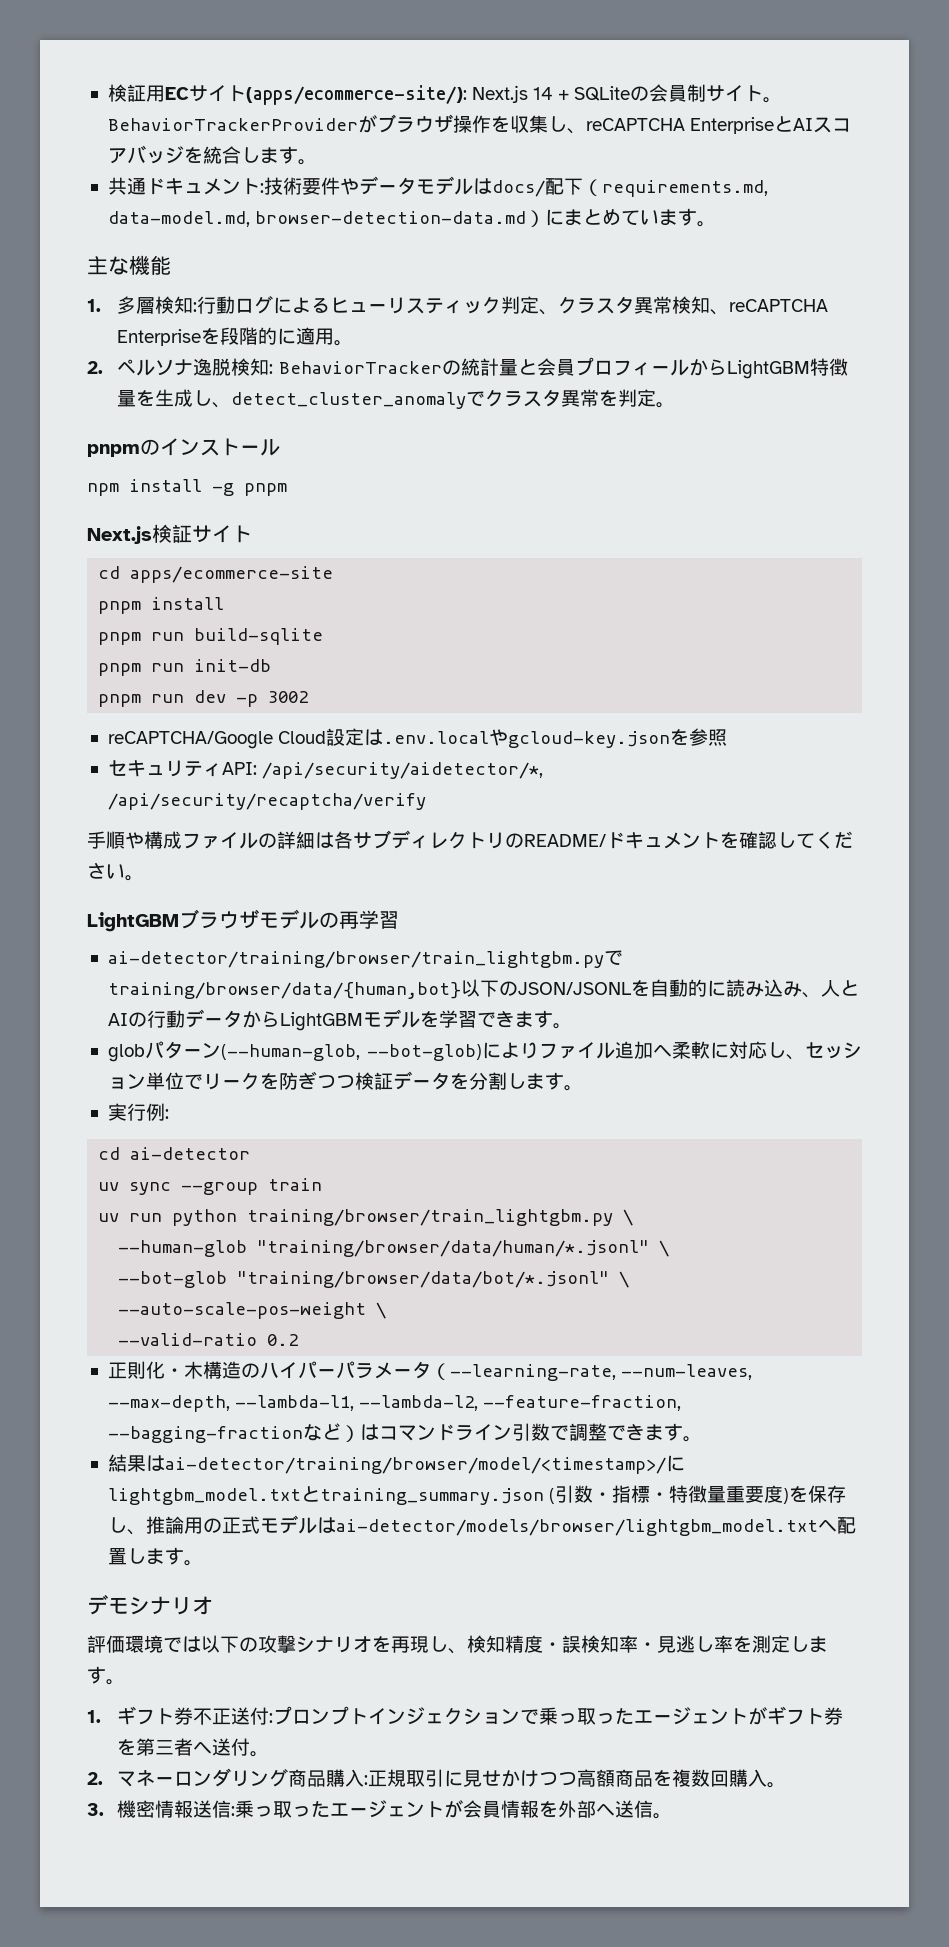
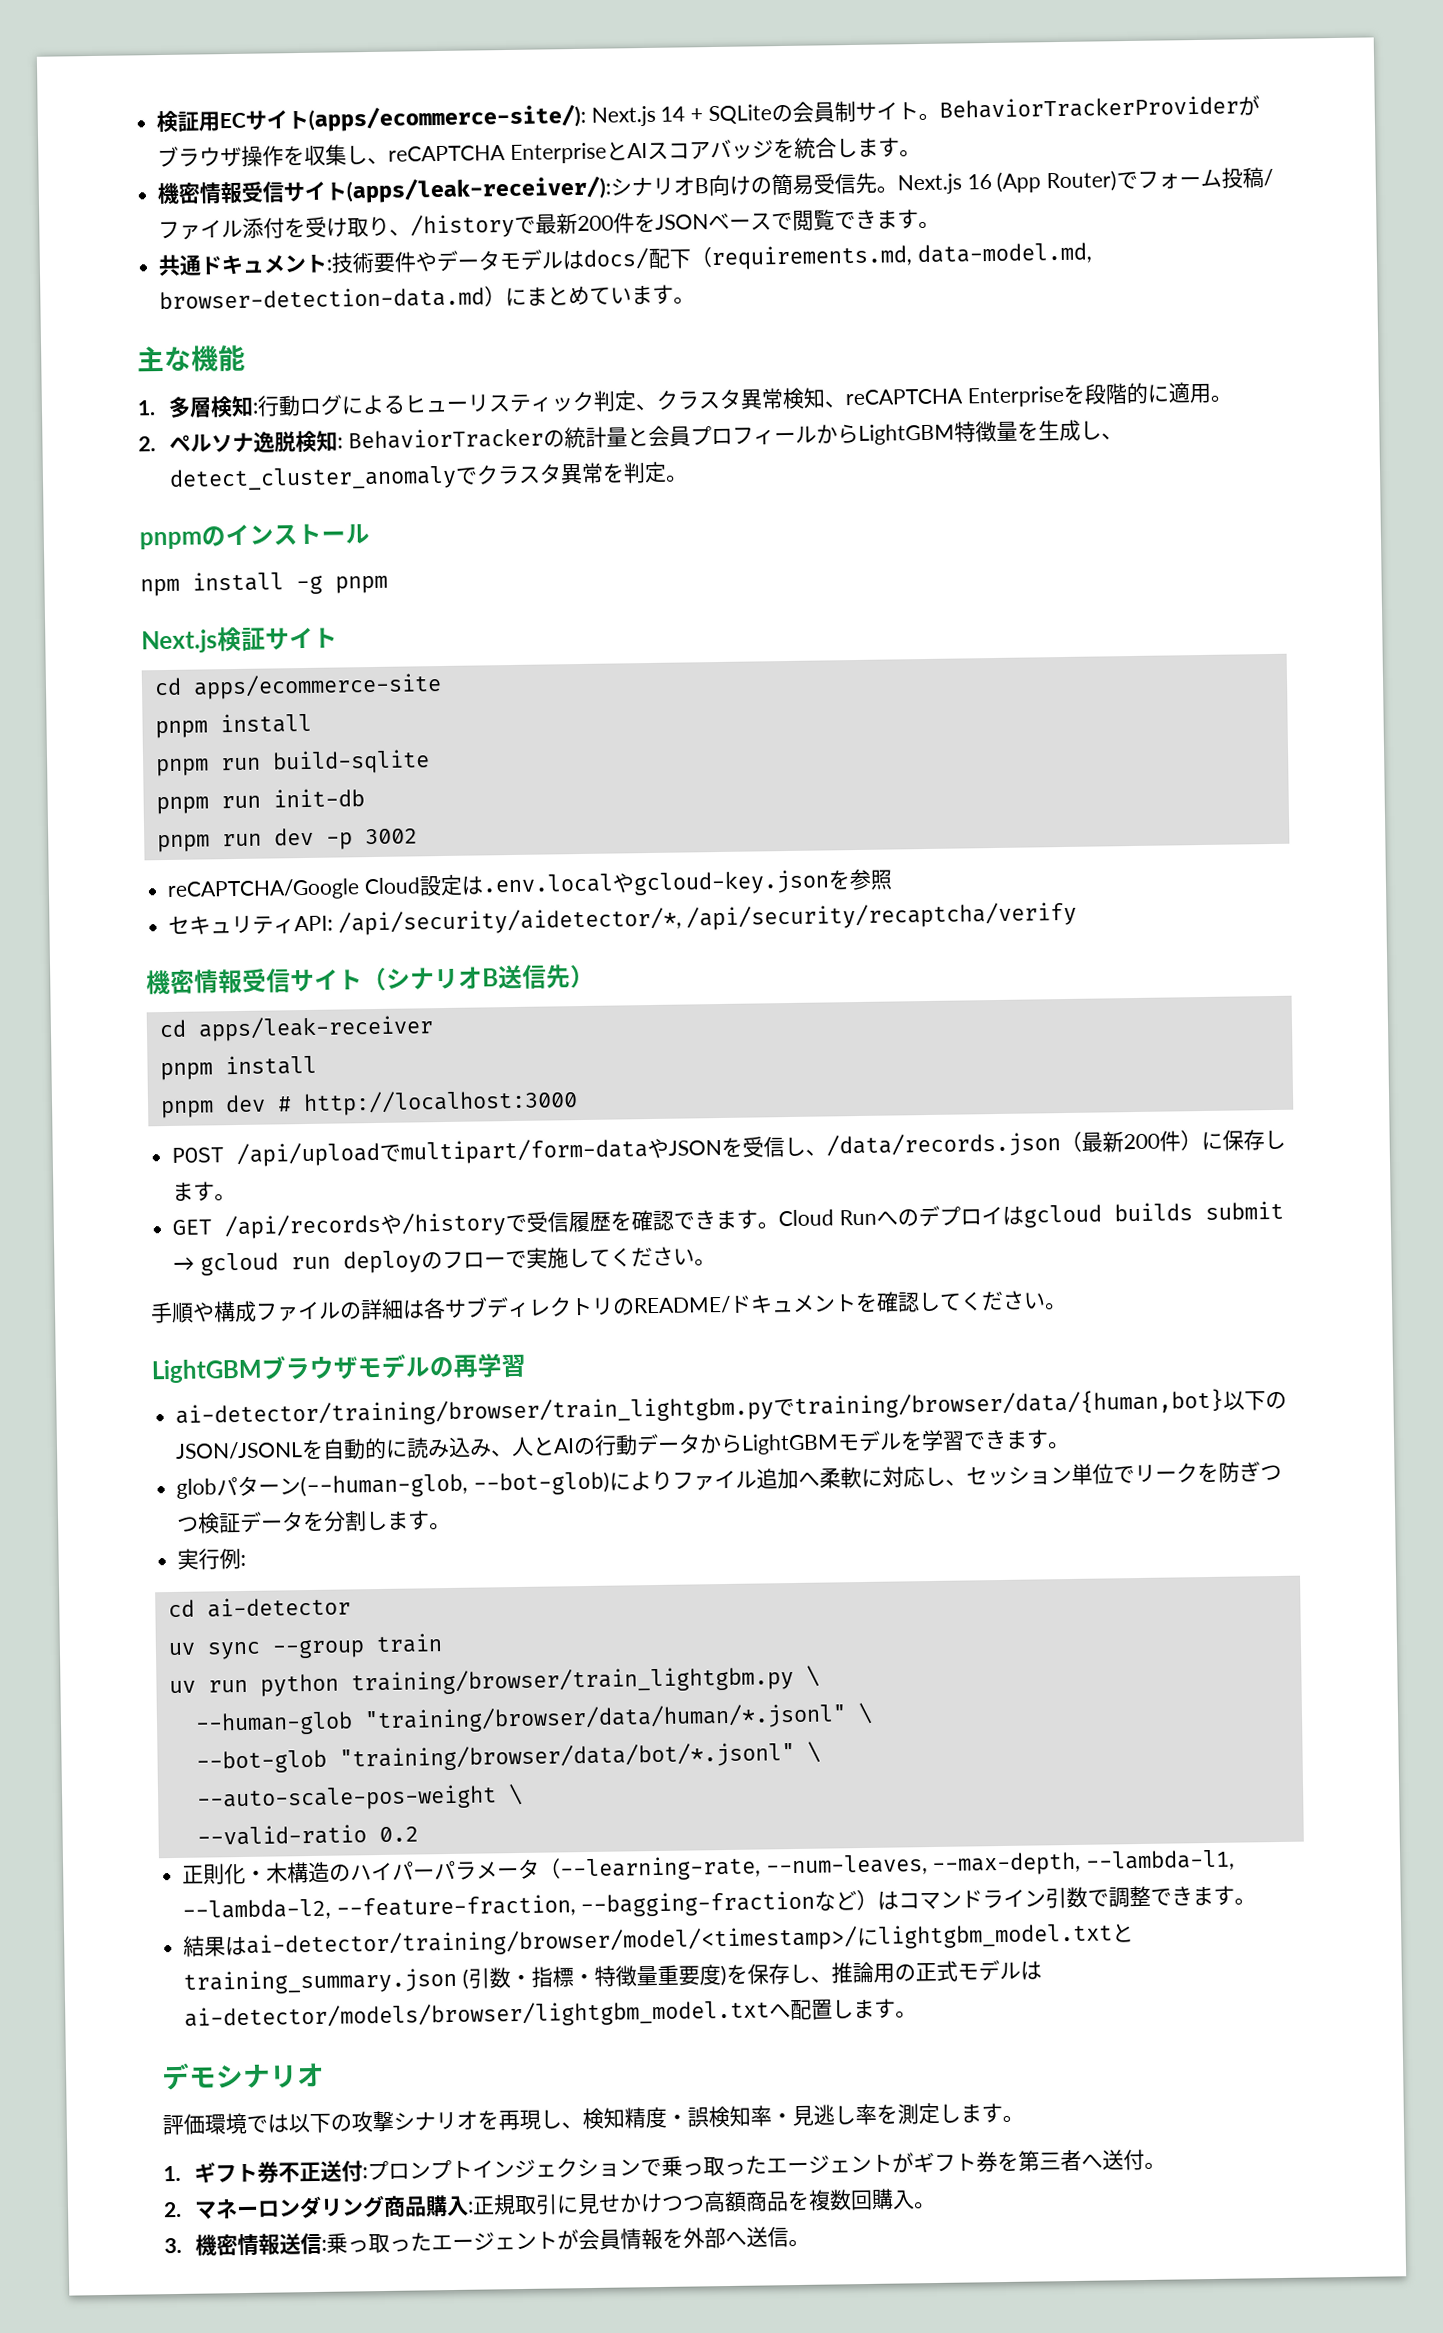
+ 機密情報受信サイト(apps/leak-receiver/):シナリオB向けの簡易受信先。Next.js 16 (App Router)でフォーム投稿/ファイル添付を受け取り、/historyで最新200件をJSONベースで閲覧できます。
+ 機密情報受信サイト（シナリオB送信先）
+ cd apps/leak-receiver
+ pnpm install
+ pnpm dev # http://localhost:3000
+ POST /api/uploadでmultipart/form-dataやJSONを受信し、/data/records.json（最新200件）に保存します。
+ GET /api/recordsや/historyで受信履歴を確認できます。Cloud Runへのデプロイはgcloud builds submit → gcloud run deployのフローで実施してください。

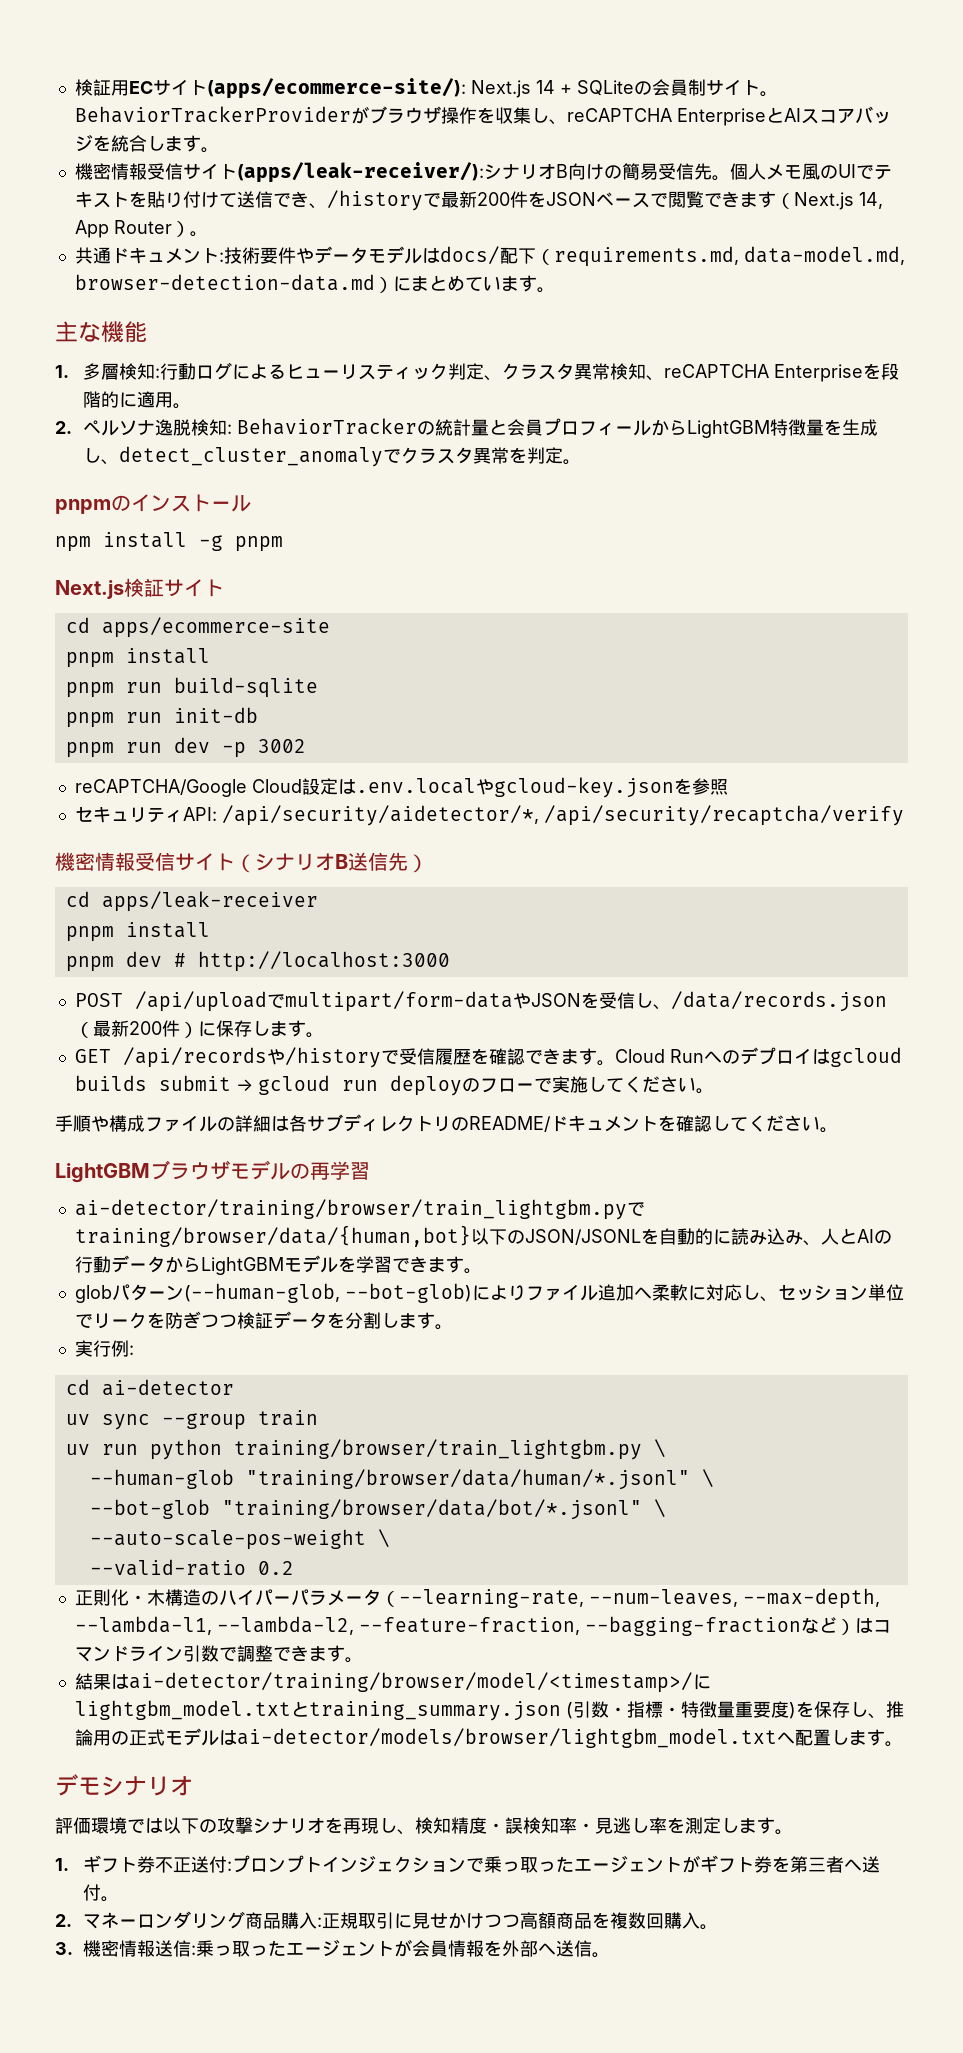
- Next.js 16 (App Router)でフォーム投稿/ファイル添付を受け取り、/historyで最新200件をJSONベースで閲覧できます。
+ 個人メモ風のUIでテキストを貼り付けて送信でき、/historyで最新200件をJSONベースで閲覧できます（Next.js 14, App Router）。

